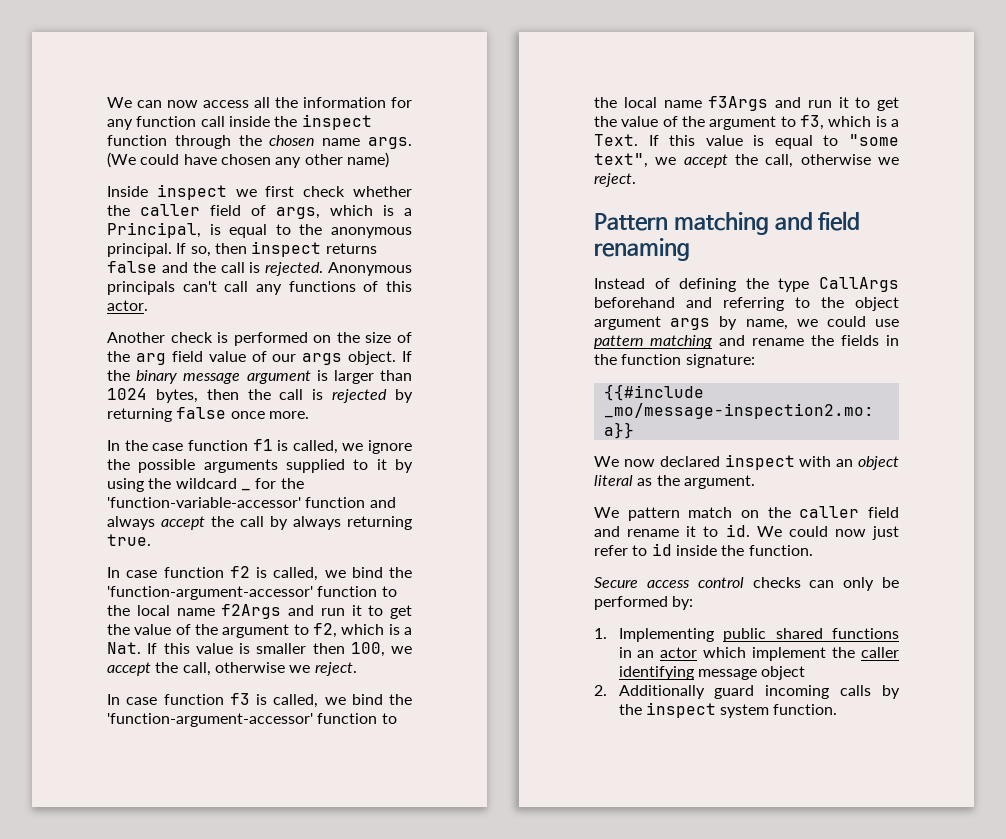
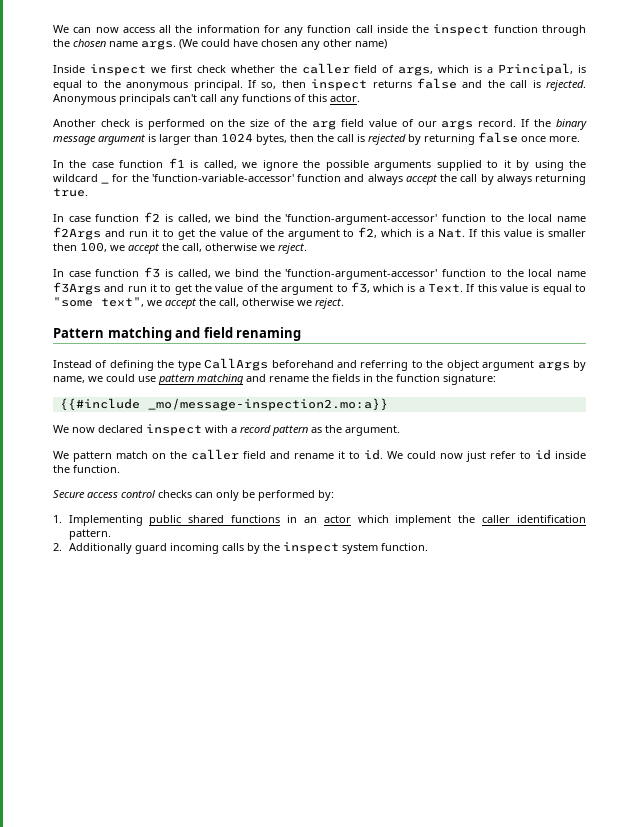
- Another check is performed on the size of the arg field value of our args object.
+ Another check is performed on the size of the arg field value of our args record.
- We now declared inspect with an object literal as the argument.
+ We now declared inspect with a record pattern as the argument.
- 1. Implementing public shared functions in an actor which implement the caller identifying message object
+ 1. Implementing public shared functions in an actor which implement the caller identification pattern.

